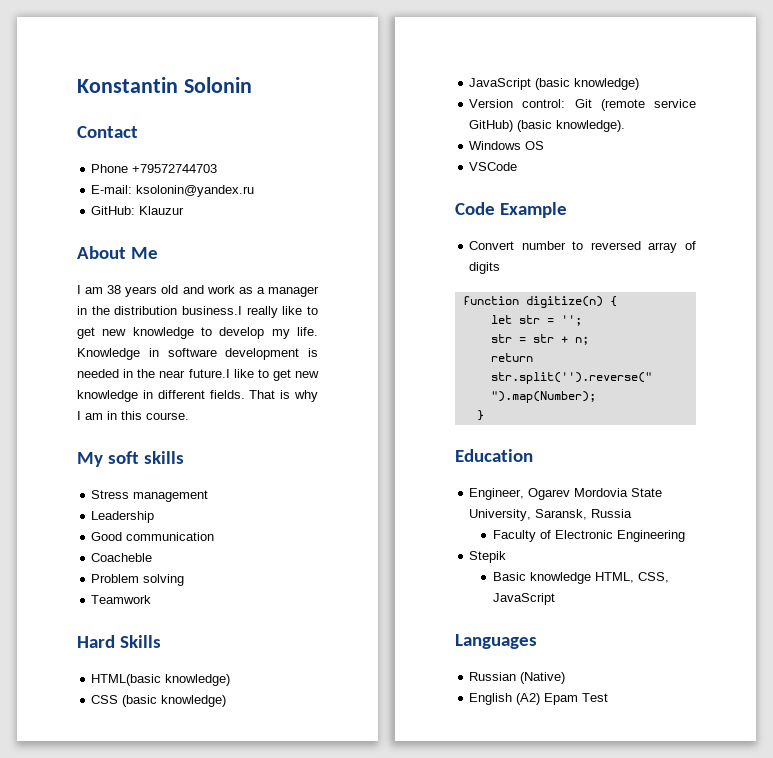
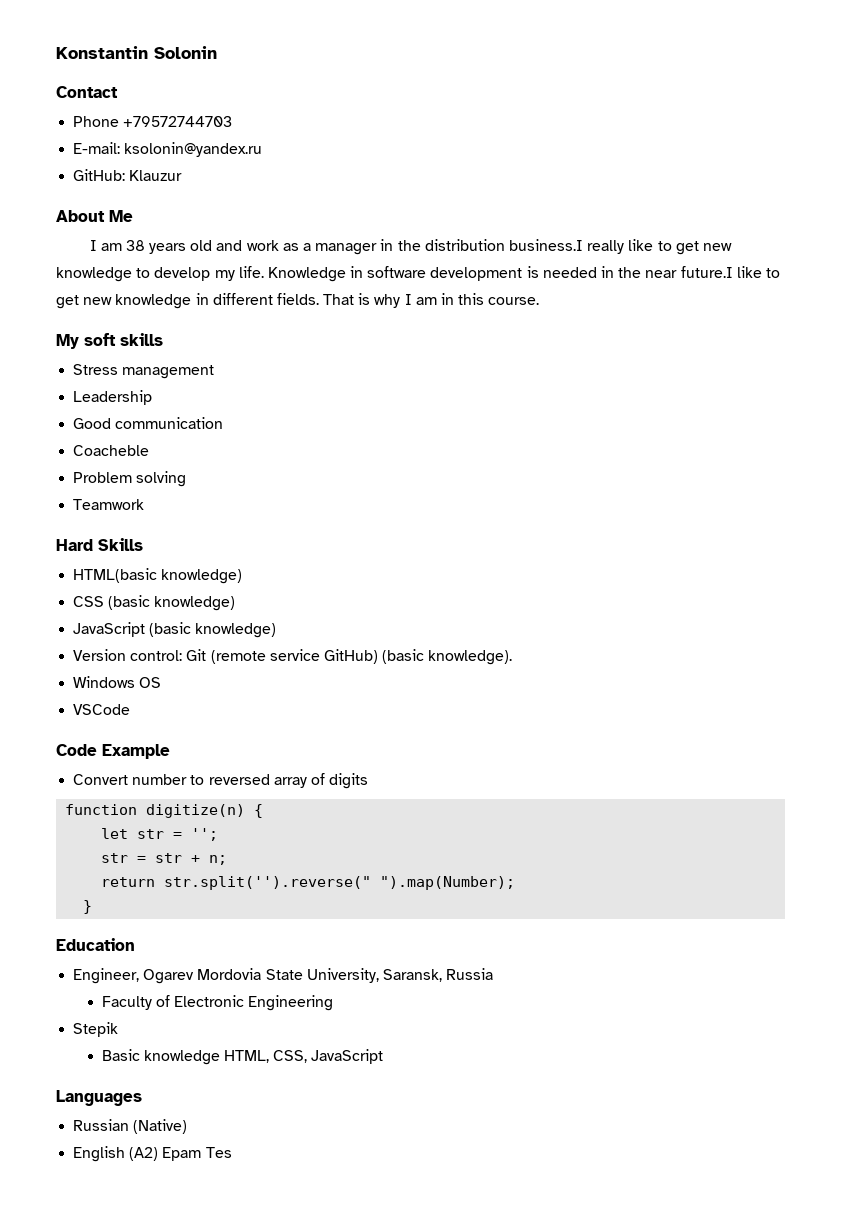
- English (A2) Epam Test
+ English (A2) Epam Tes

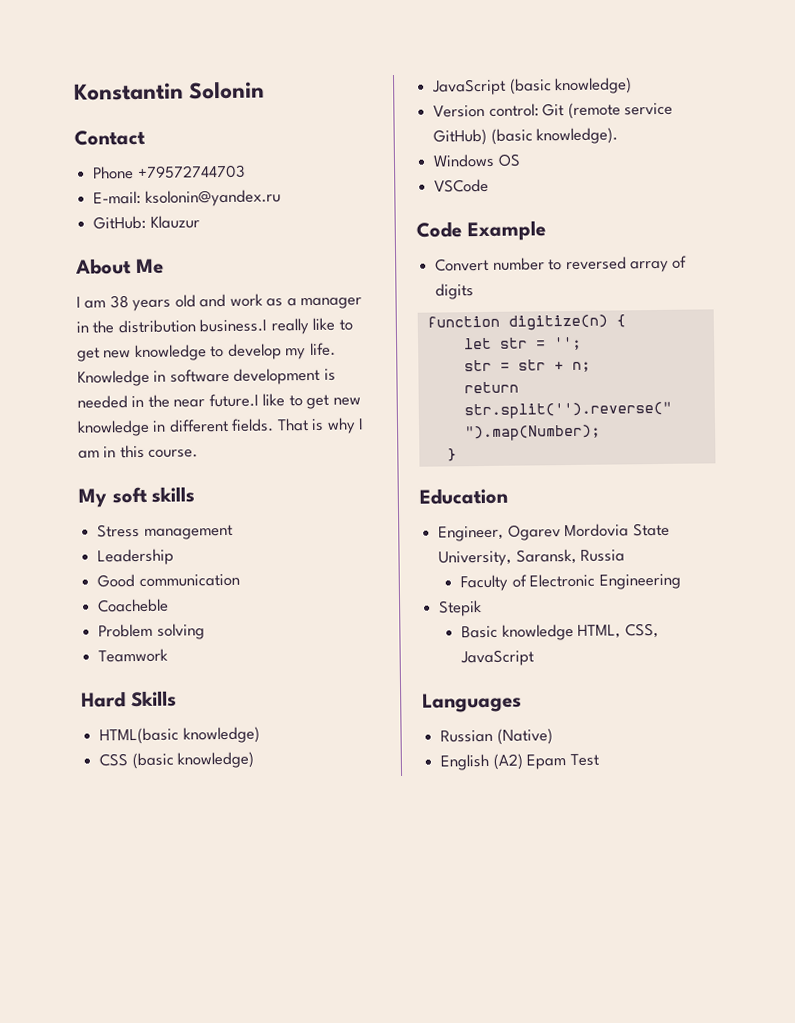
- English (A2) Epam Tes
+ English (A2) Epam Test

